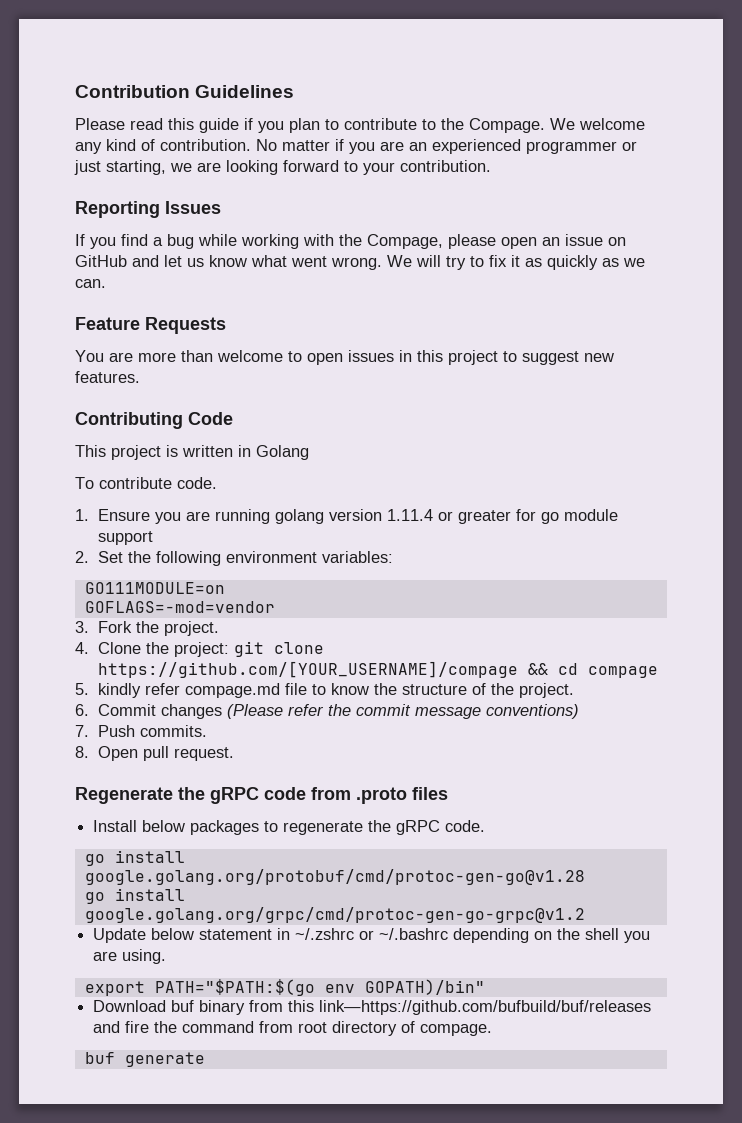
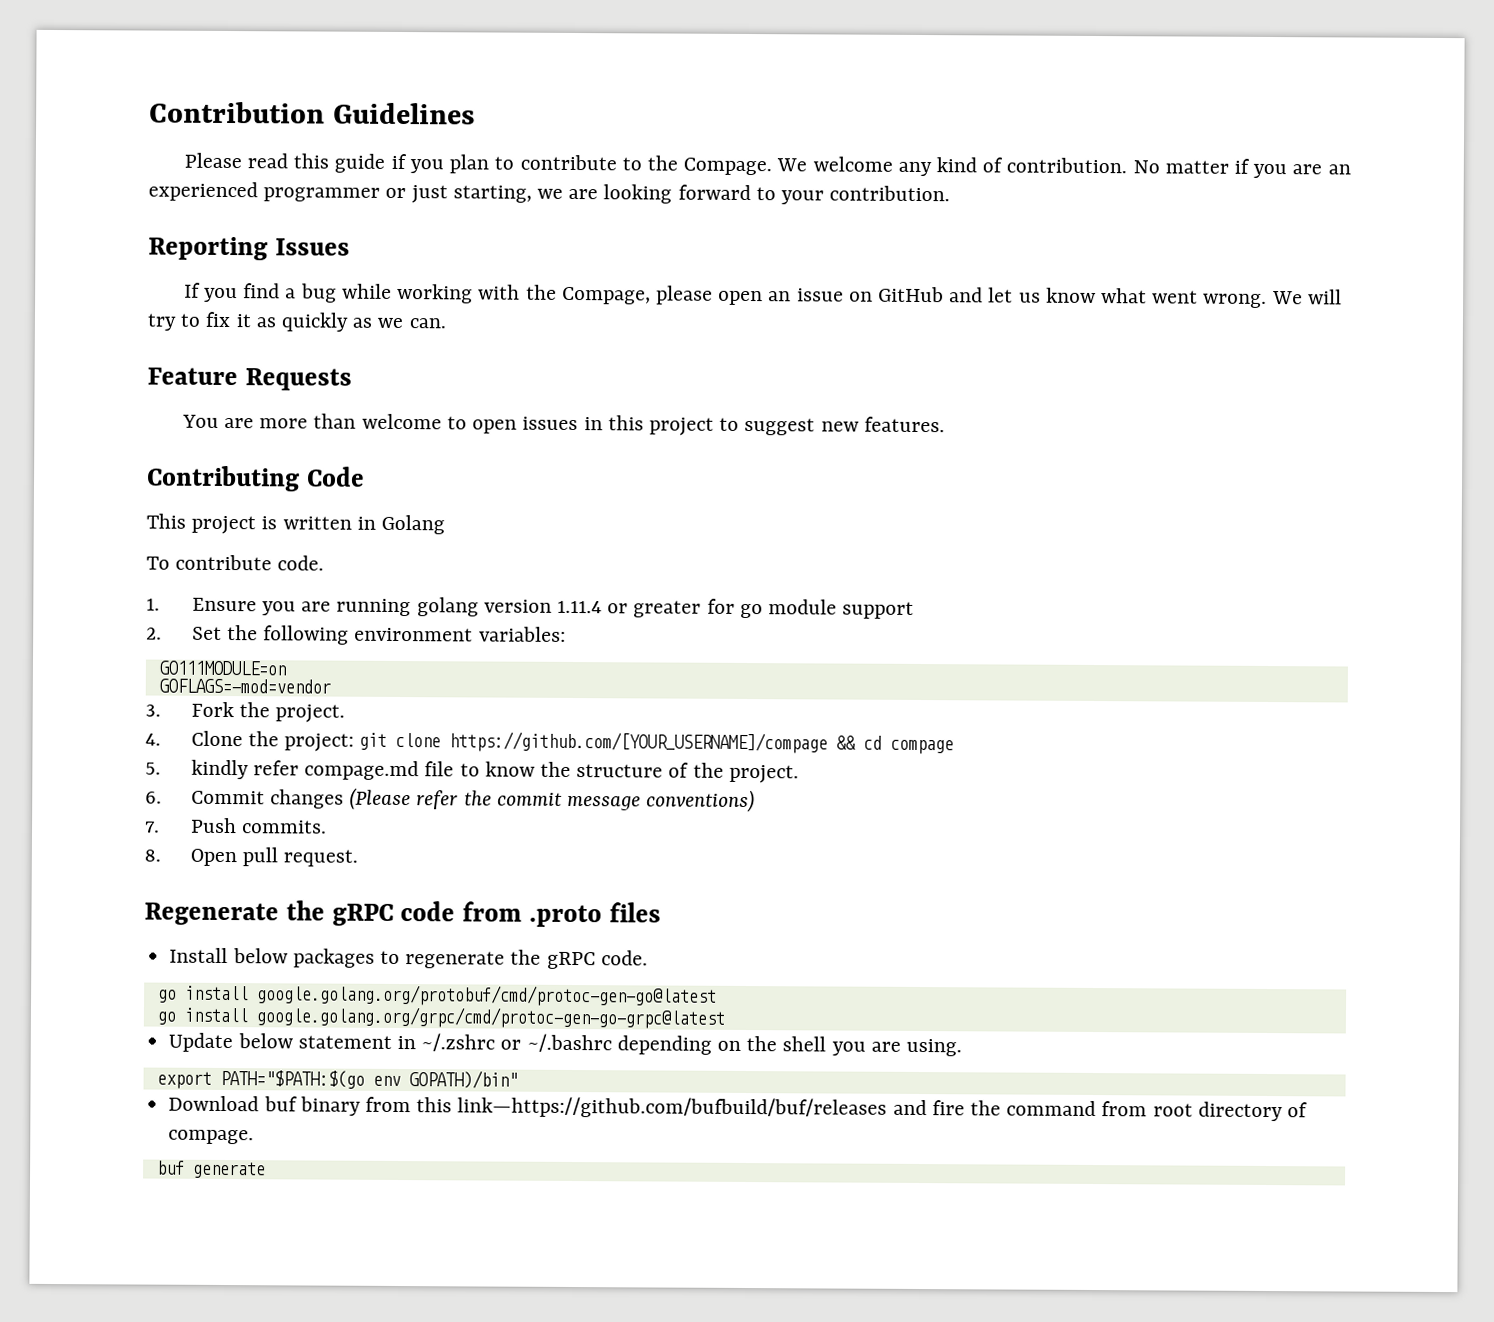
- go install google.golang.org/protobuf/cmd/protoc-gen-go@v1.28
- go install google.golang.org/grpc/cmd/protoc-gen-go-grpc@v1.2
+ go install google.golang.org/protobuf/cmd/protoc-gen-go@latest
+ go install google.golang.org/grpc/cmd/protoc-gen-go-grpc@latest

